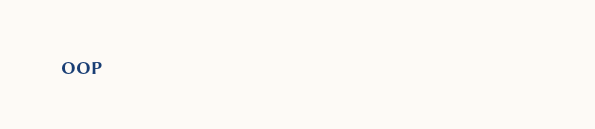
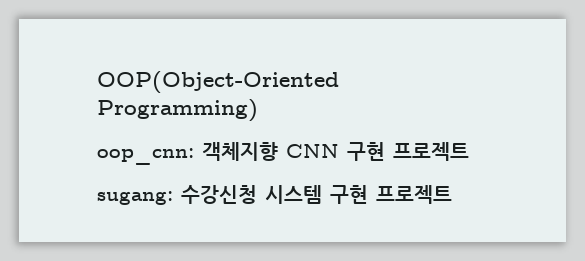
- OOP
+ OOP(Object-Oriented Programming)
+ oop_cnn: 객체지향 CNN 구현 프로젝트
+ sugang: 수강신청 시스템 구현 프로젝트

